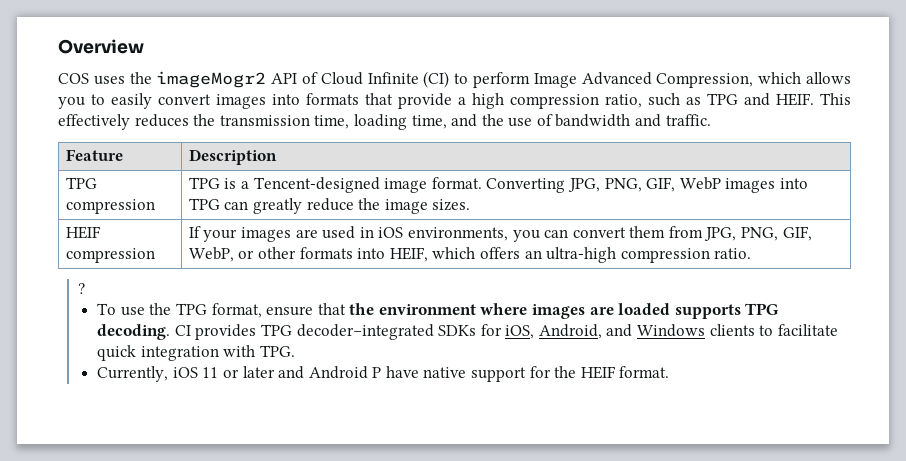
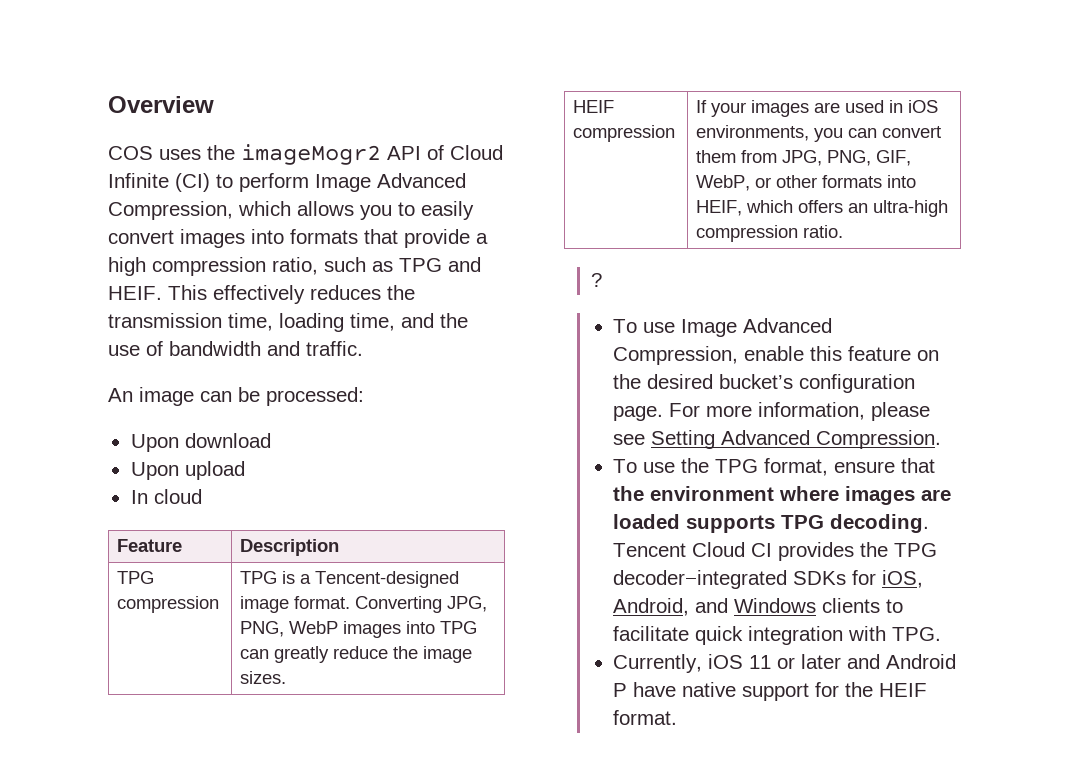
+ An image can be processed:
+ Upon download
+ Upon upload
+ In cloud
- TPG compression | TPG is a Tencent-designed image format. Converting JPG, PNG, GIF, WebP images into TPG can greatly reduce the image sizes.
+ TPG compression | TPG is a Tencent-designed image format. Converting JPG, PNG, WebP images into TPG can greatly reduce the image sizes.
+ To use Image Advanced Compression, enable this feature on the desired bucket’s configuration page. For more information, please see Setting Advanced Compression.
- CI provides TPG decoder−integrated SDKs for iOS, Android, and Windows clients to facilitate quick integration with TPG.
+ Tencent Cloud CI provides the TPG decoder−integrated SDKs for iOS, Android, and Windows clients to facilitate quick integration with TPG.

